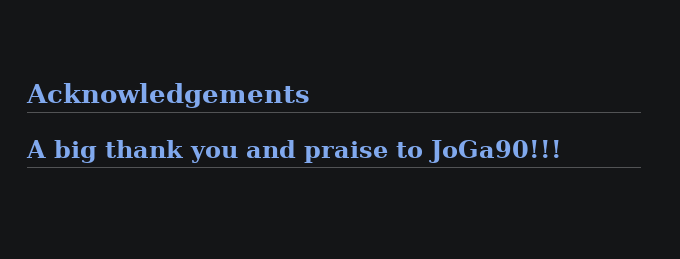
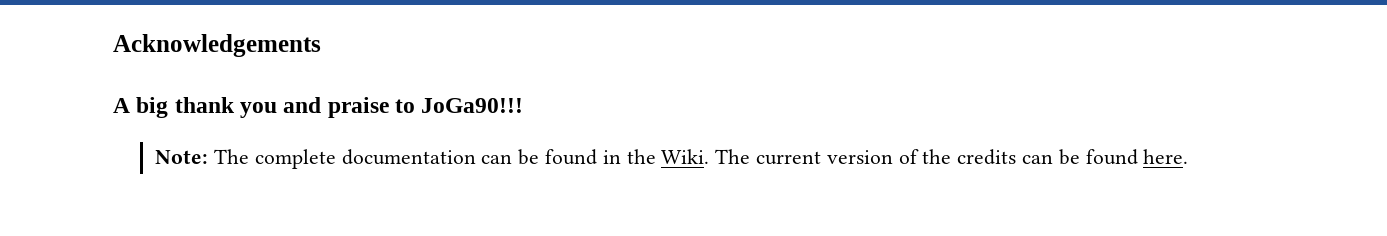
+ Note: The complete documentation can be found in the Wiki. The current version of the credits can be found here.

